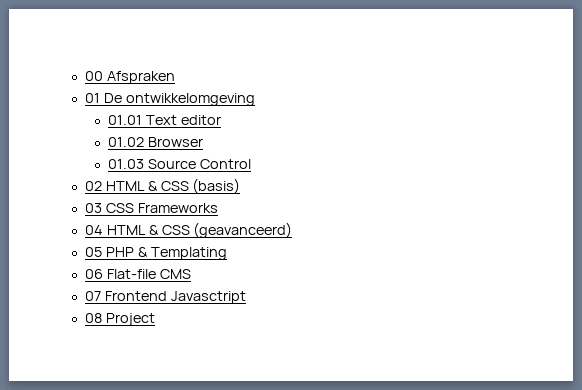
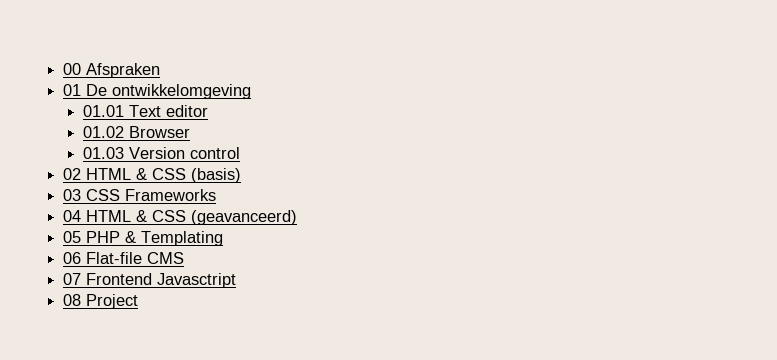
- 01.03 Source Control
+ 01.03 Version control

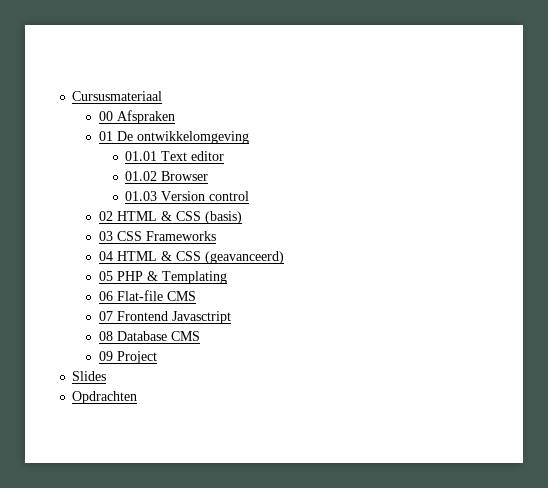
+ Cursusmateriaal
- 08 Project
+ 08 Database CMS
+ 09 Project
+ Slides
+ Opdrachten

